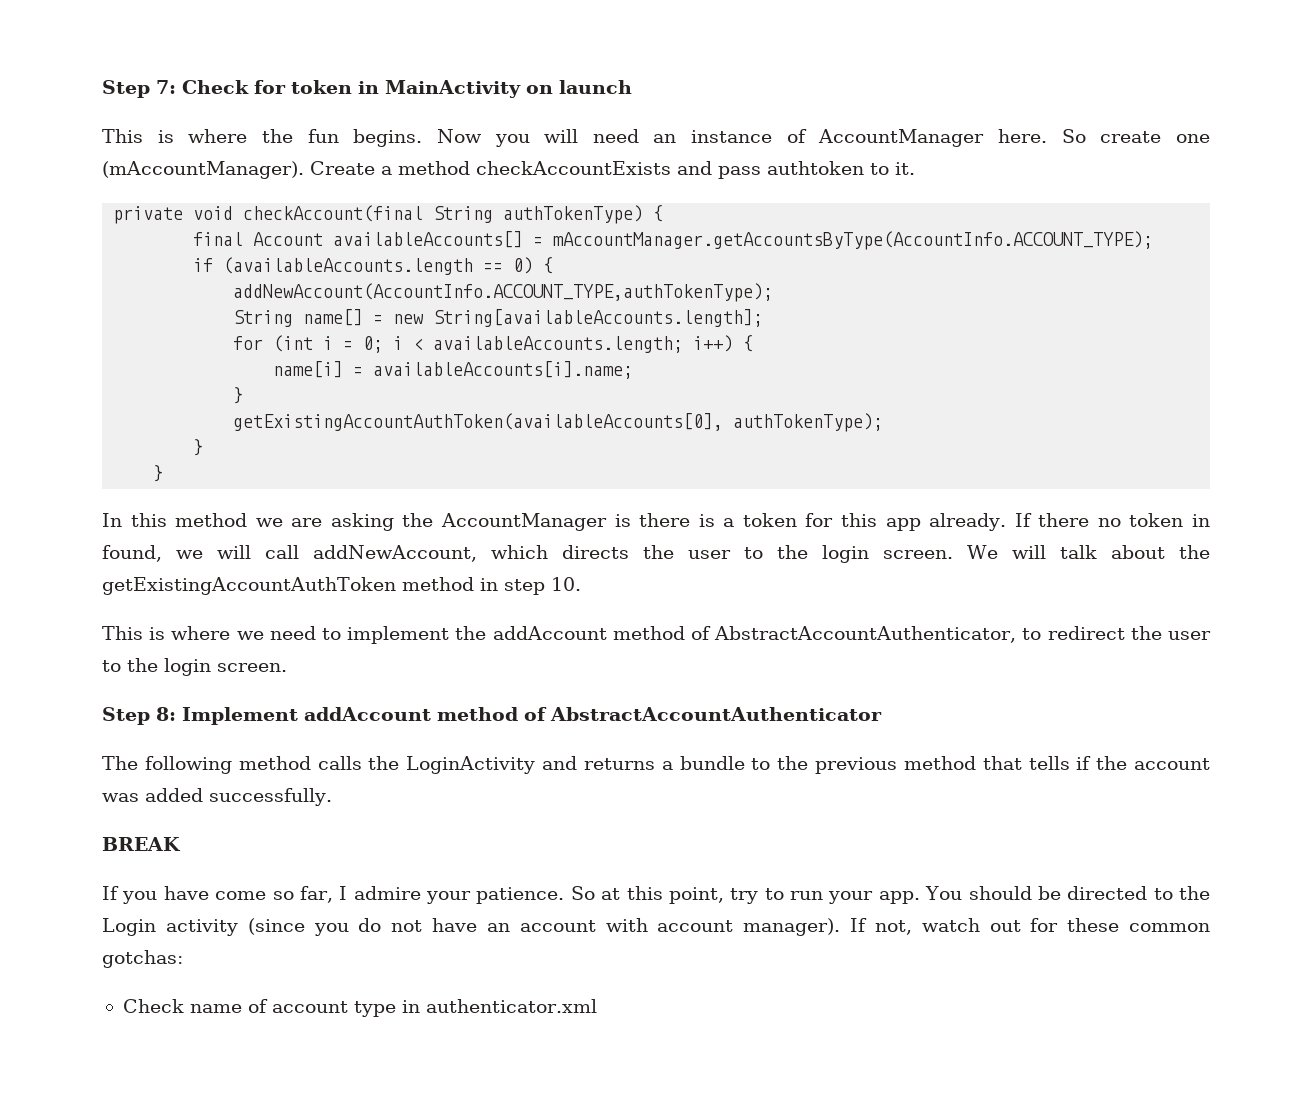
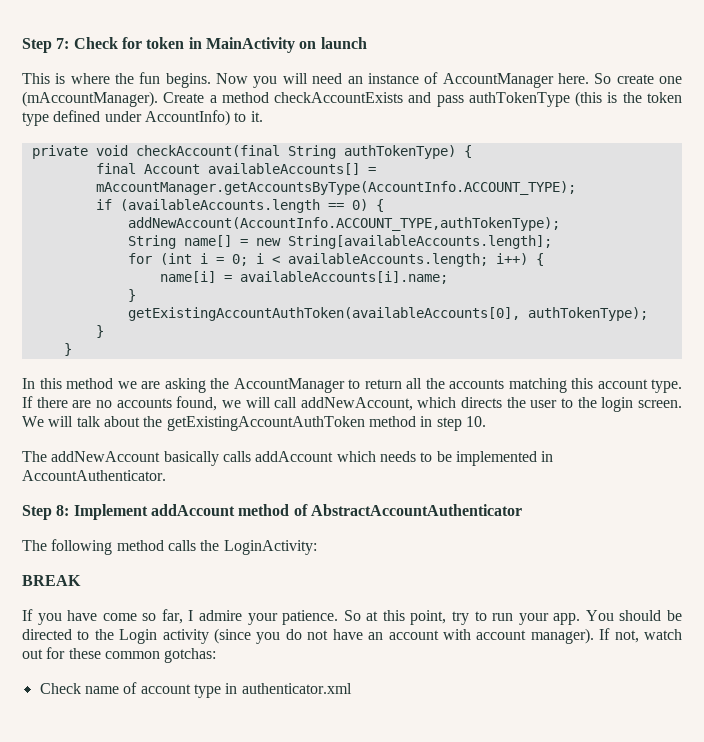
- Create a method checkAccountExists and pass authtoken to it.
+ Create a method checkAccountExists and pass authTokenType (this is the token type defined under AccountInfo) to it.
- In this method we are asking the AccountManager is there is a token for this app already. If there no token in found, we will call addNewAccount, which directs the user to the login screen.
+ In this method we are asking the AccountManager to return all the accounts matching this account type. If there are no accounts found, we will call addNewAccount, which directs the user to the login screen.
- This is where we need to implement the addAccount method of AbstractAccountAuthenticator, to redirect the user to the login screen.
+ The addNewAccount basically calls addAccount which needs to be implemented in AccountAuthenticator.
- The following method calls the LoginActivity and returns a bundle to the previous method that tells if the account was added successfully.
+ The following method calls the LoginActivity:

